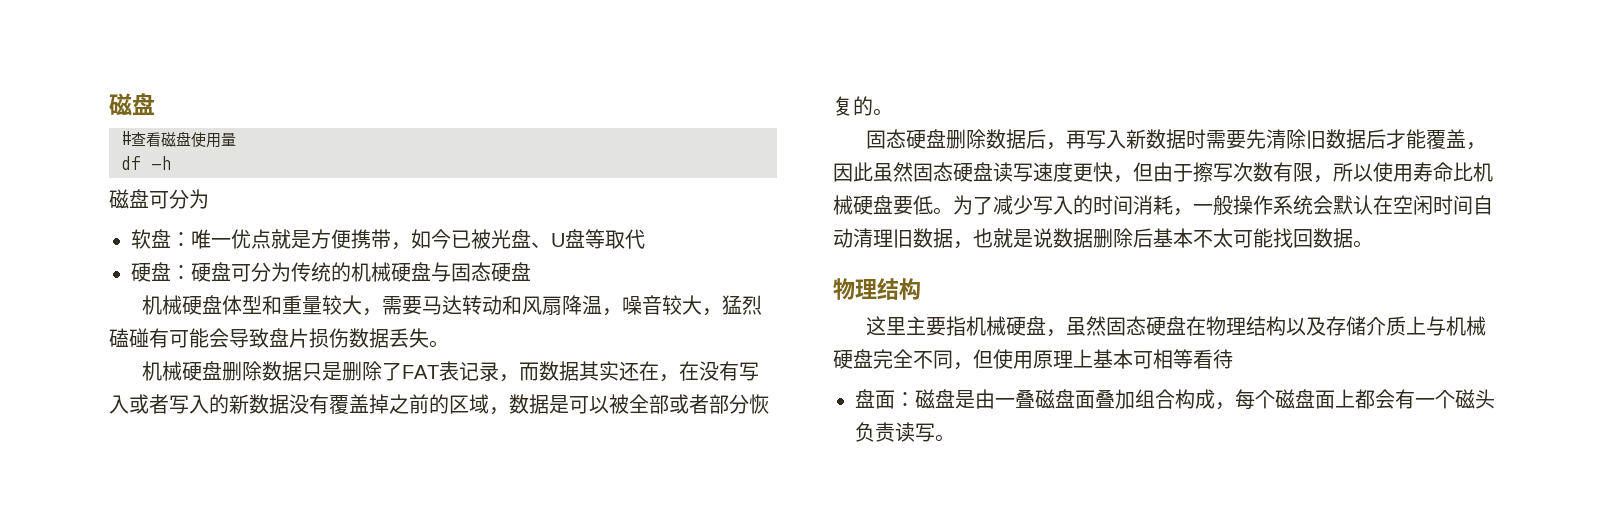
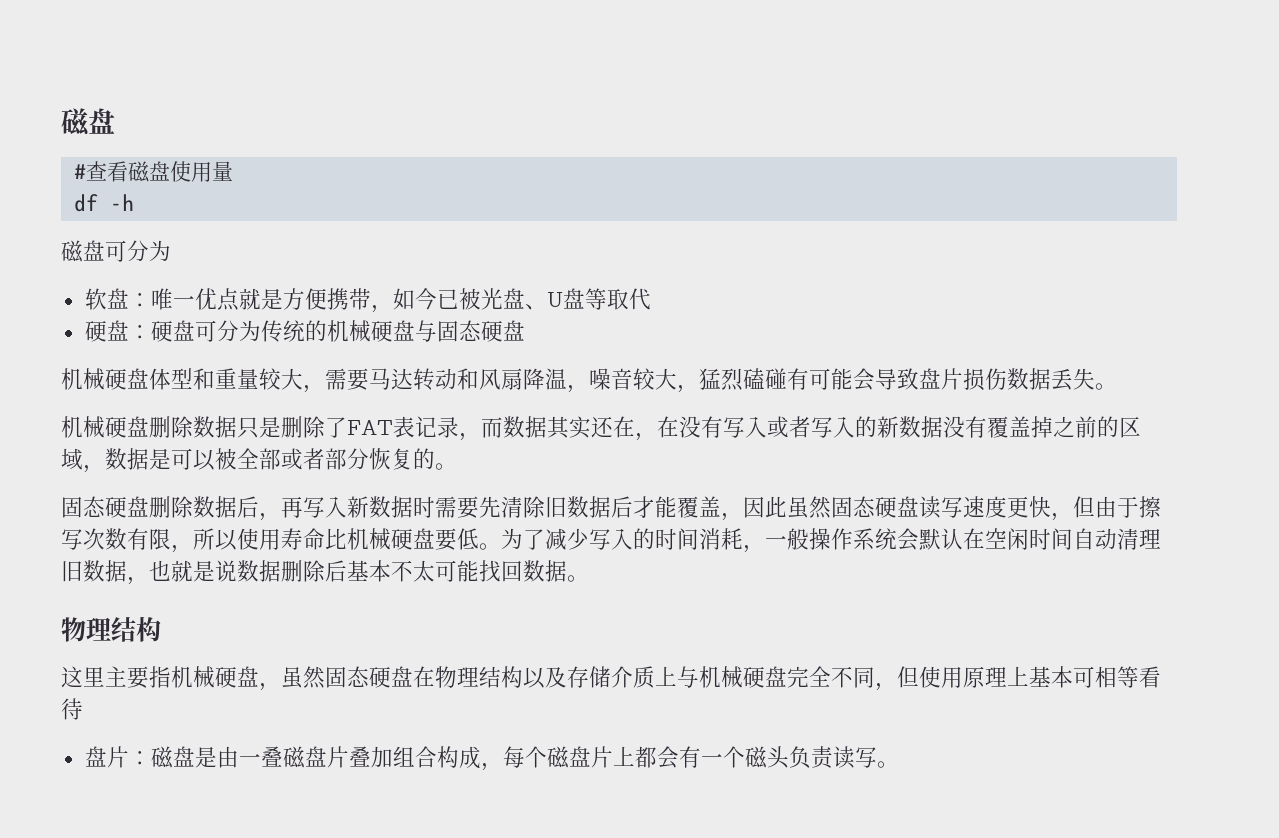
- 盘面：磁盘是由一叠磁盘面叠加组合构成，每个磁盘面上都会有一个磁头负责读写。
+ 盘片：磁盘是由一叠磁盘片叠加组合构成，每个磁盘片上都会有一个磁头负责读写。

